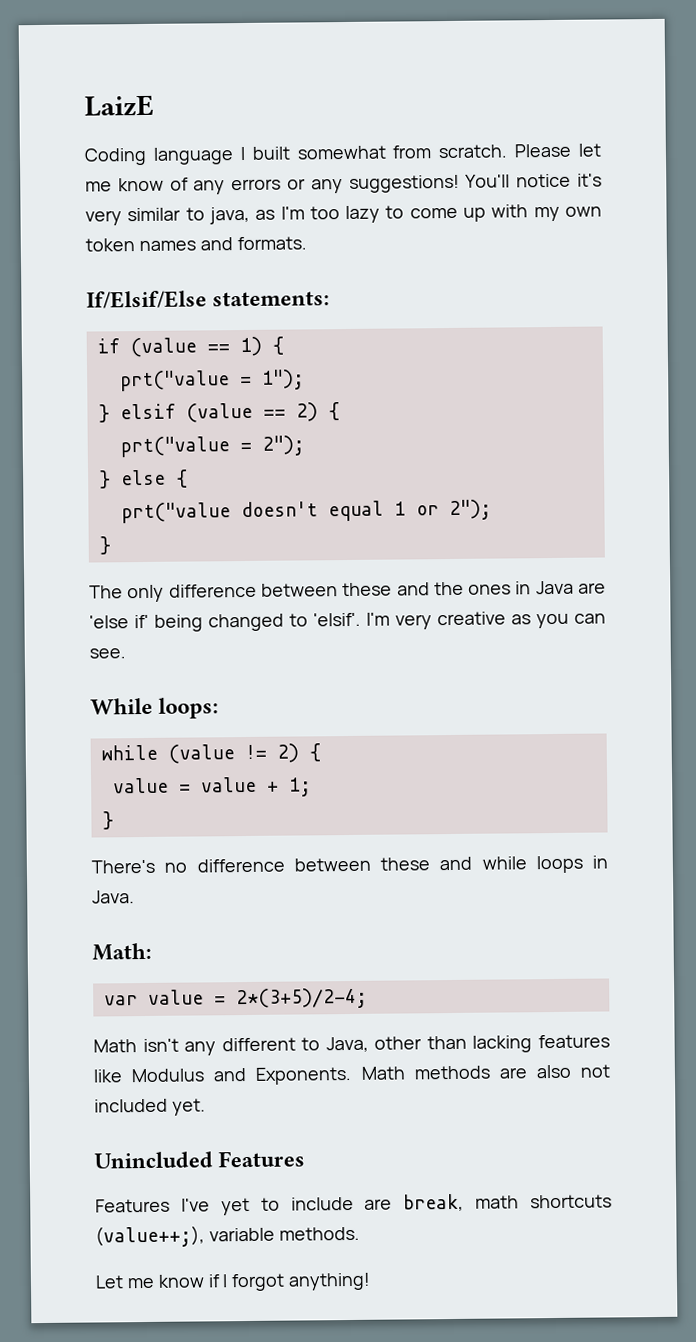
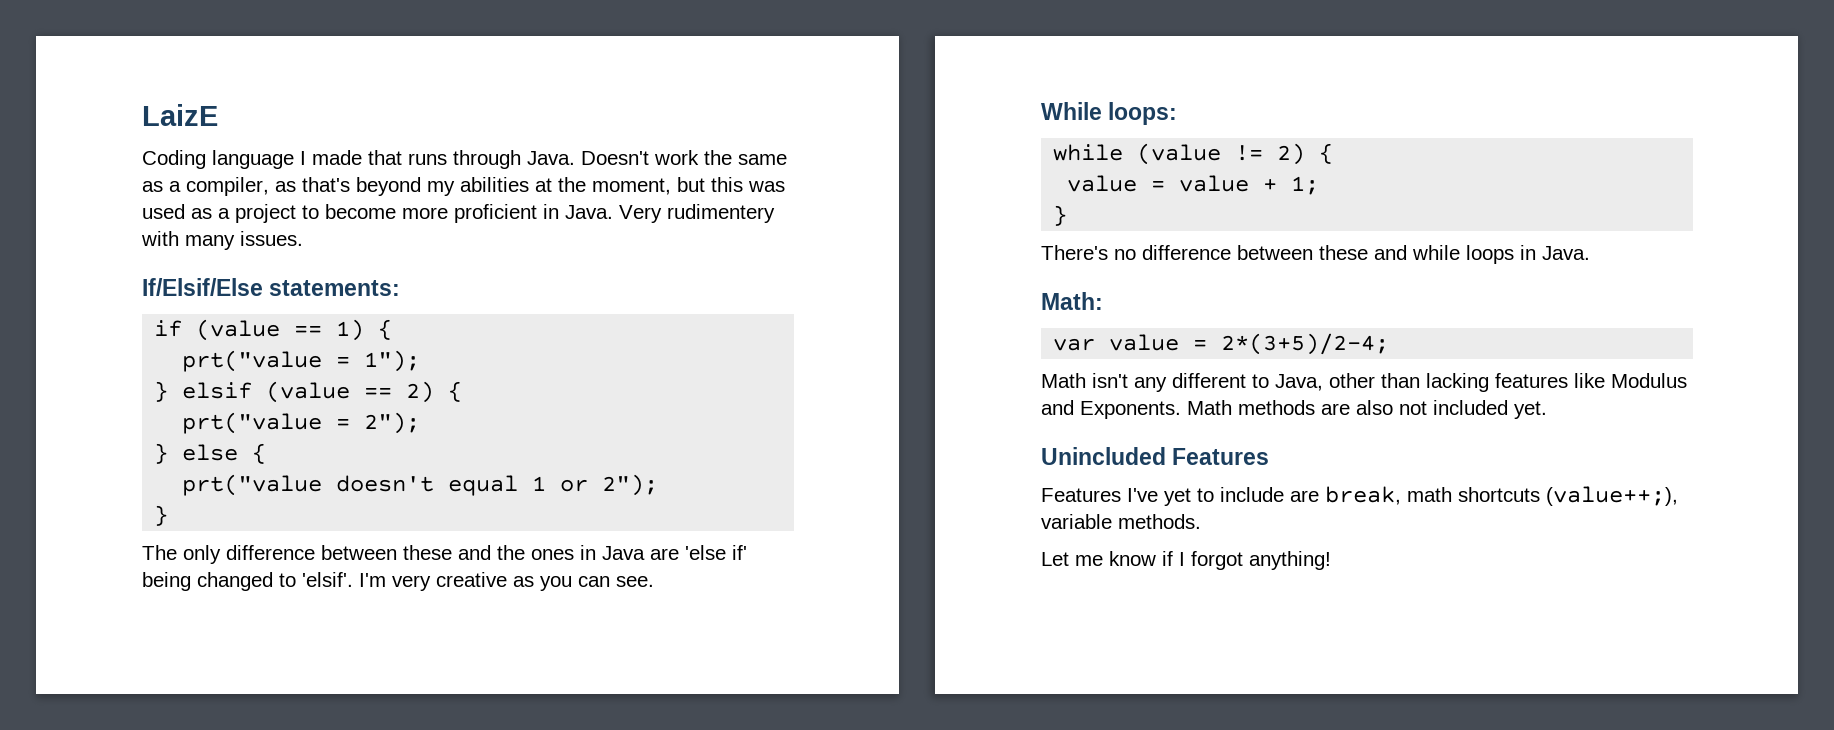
- Coding language I built somewhat from scratch. Please let me know of any errors or any suggestions! You'll notice it's very similar to java, as I'm too lazy to come up with my own token names and formats.
+ Coding language I made that runs through Java. Doesn't work the same as a compiler, as that's beyond my abilities at the moment, but this was used as a project to become more proficient in Java. Very rudimentery with many issues.

